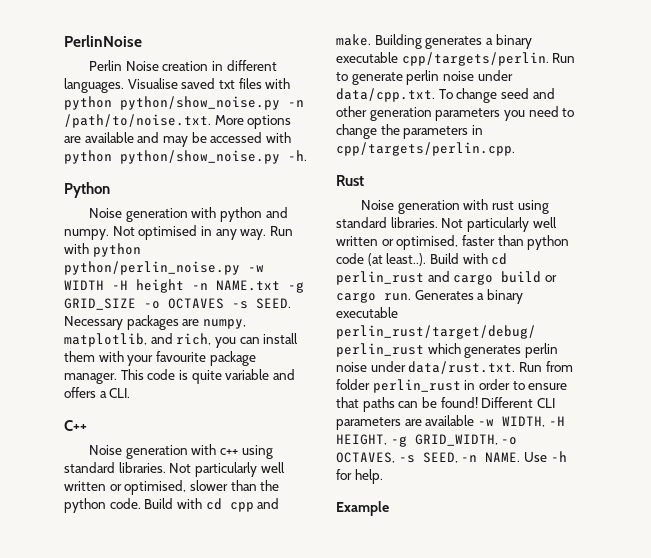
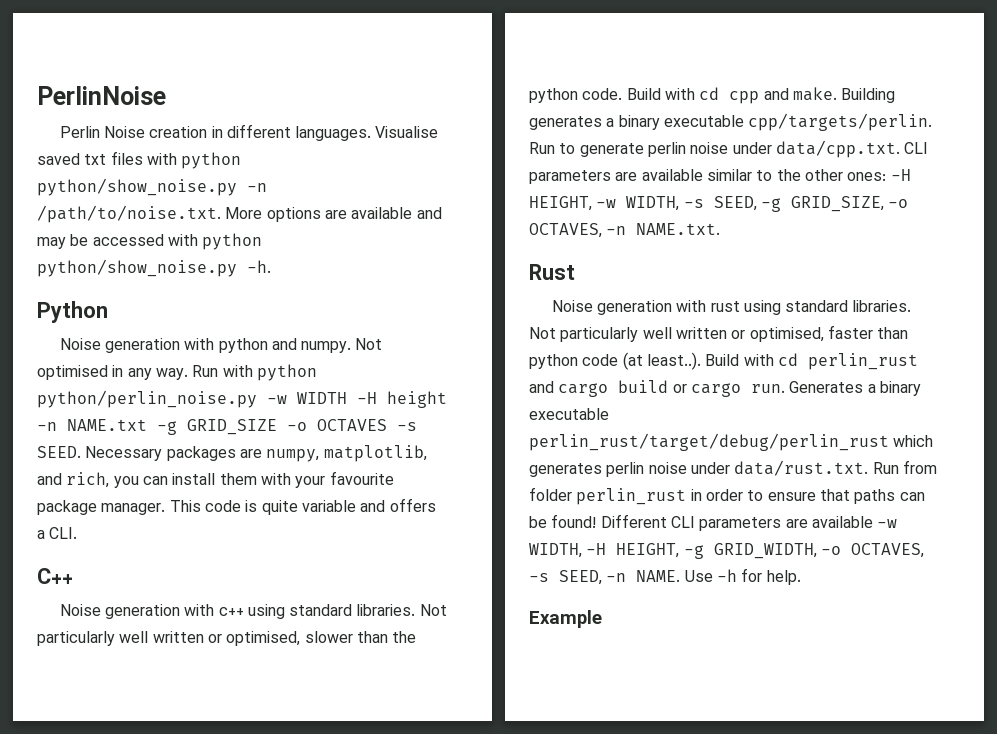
- Run to generate perlin noise under data/cpp.txt. To change seed and other generation parameters you need to change the parameters in cpp/targets/perlin.cpp.
+ Run to generate perlin noise under data/cpp.txt. CLI parameters are available similar to the other ones: -H HEIGHT, -w WIDTH, -s SEED, -g GRID_SIZE, -o OCTAVES, -n NAME.txt.

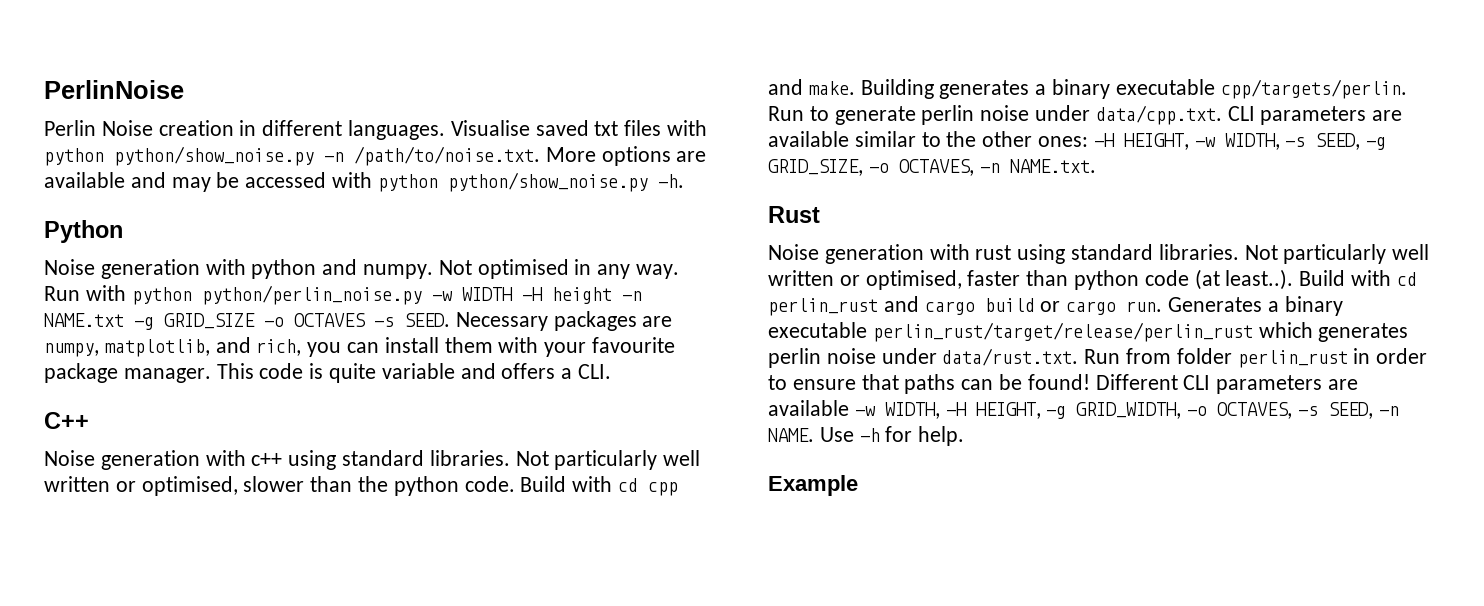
- Generates a binary executable perlin_rust/target/debug/perlin_rust which generates perlin noise under data/rust.txt. Run from folder perlin_rust in order to ensure that paths can be found!
+ Generates a binary executable perlin_rust/target/release/perlin_rust which generates perlin noise under data/rust.txt. Run from folder perlin_rust in order to ensure that paths can be found!

